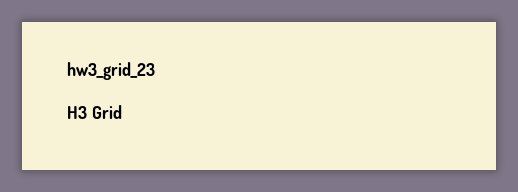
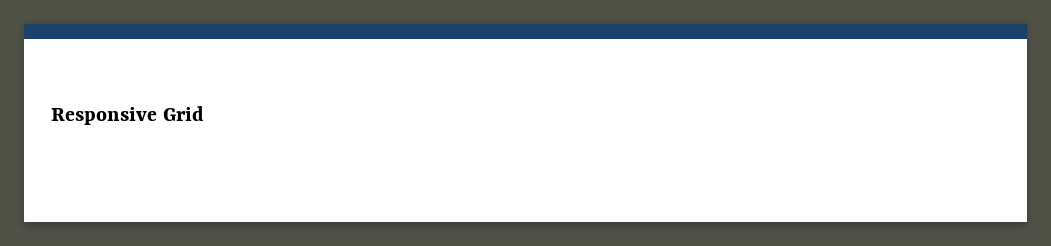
- hw3_grid_23
- H3 Grid
+ Responsive Grid

